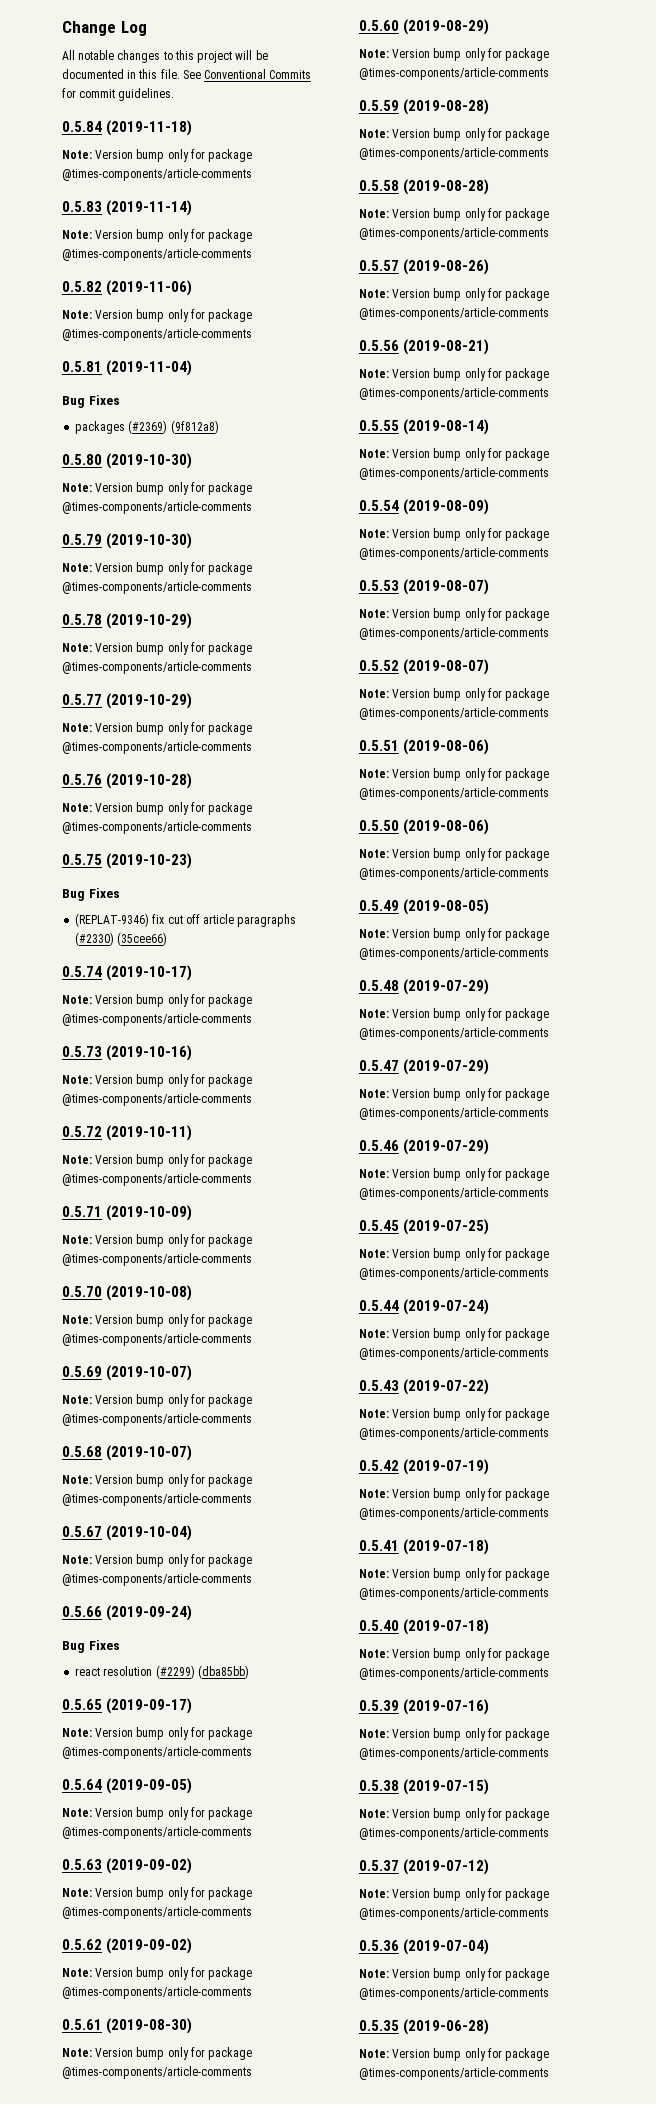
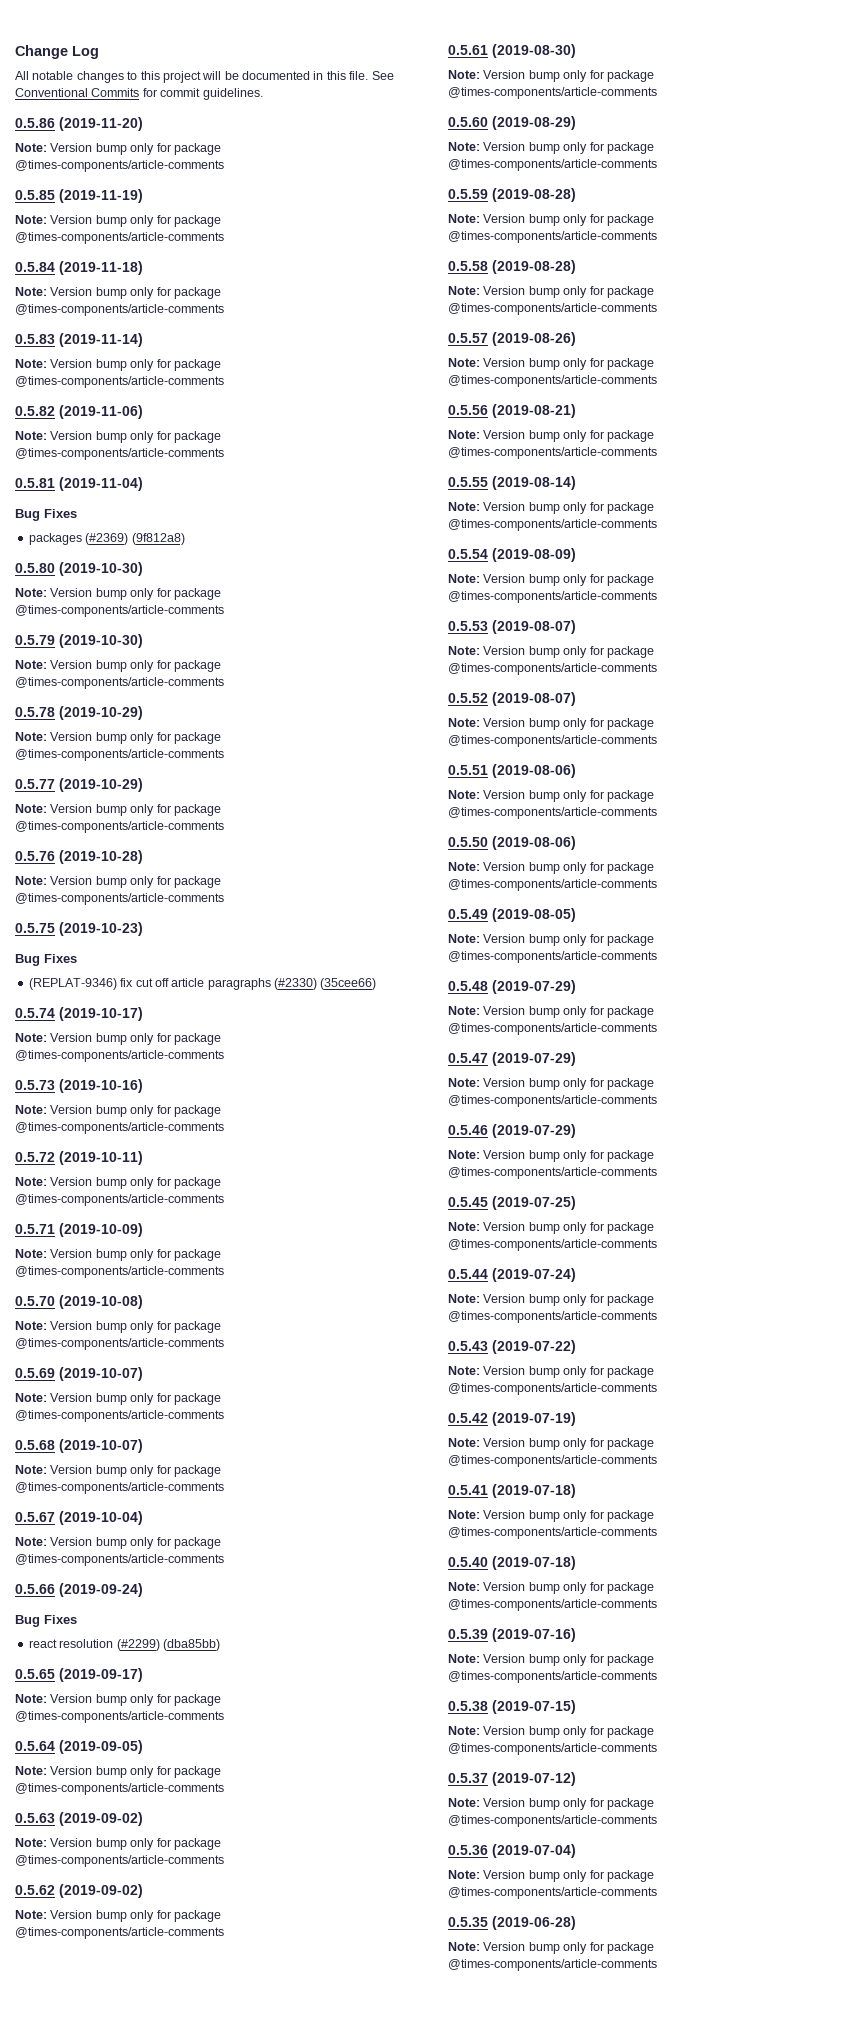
+ 0.5.86 (2019-11-20)
+ Note: Version bump only for package @times-components/article-comments
+ 0.5.85 (2019-11-19)
+ Note: Version bump only for package @times-components/article-comments

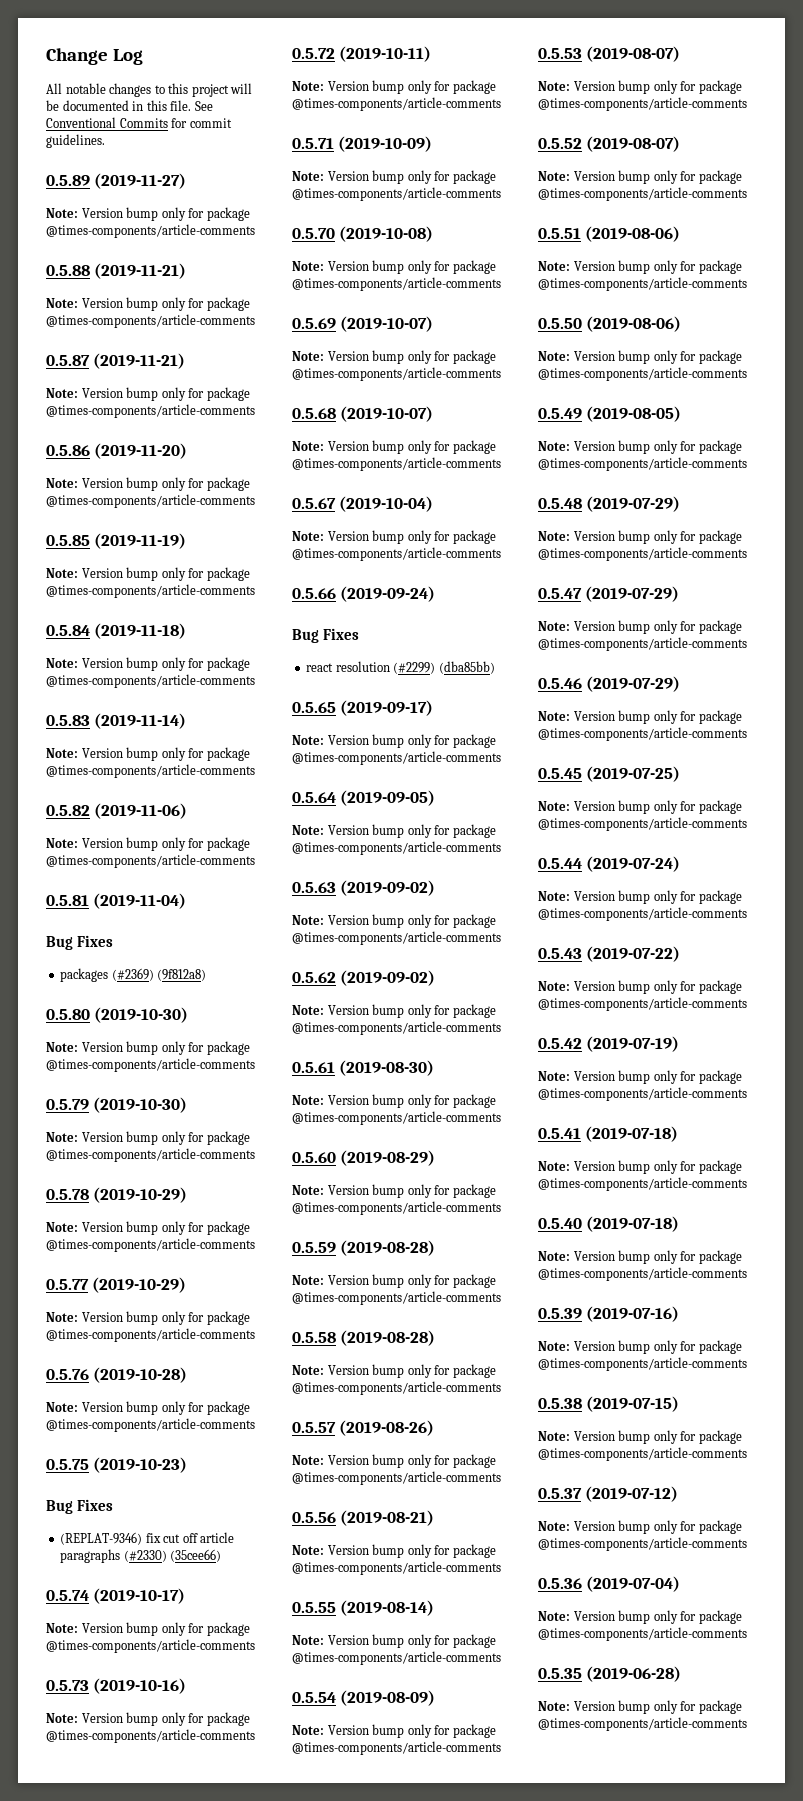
+ 0.5.89 (2019-11-27)
+ Note: Version bump only for package @times-components/article-comments
+ 0.5.88 (2019-11-21)
+ Note: Version bump only for package @times-components/article-comments
+ 0.5.87 (2019-11-21)
+ Note: Version bump only for package @times-components/article-comments

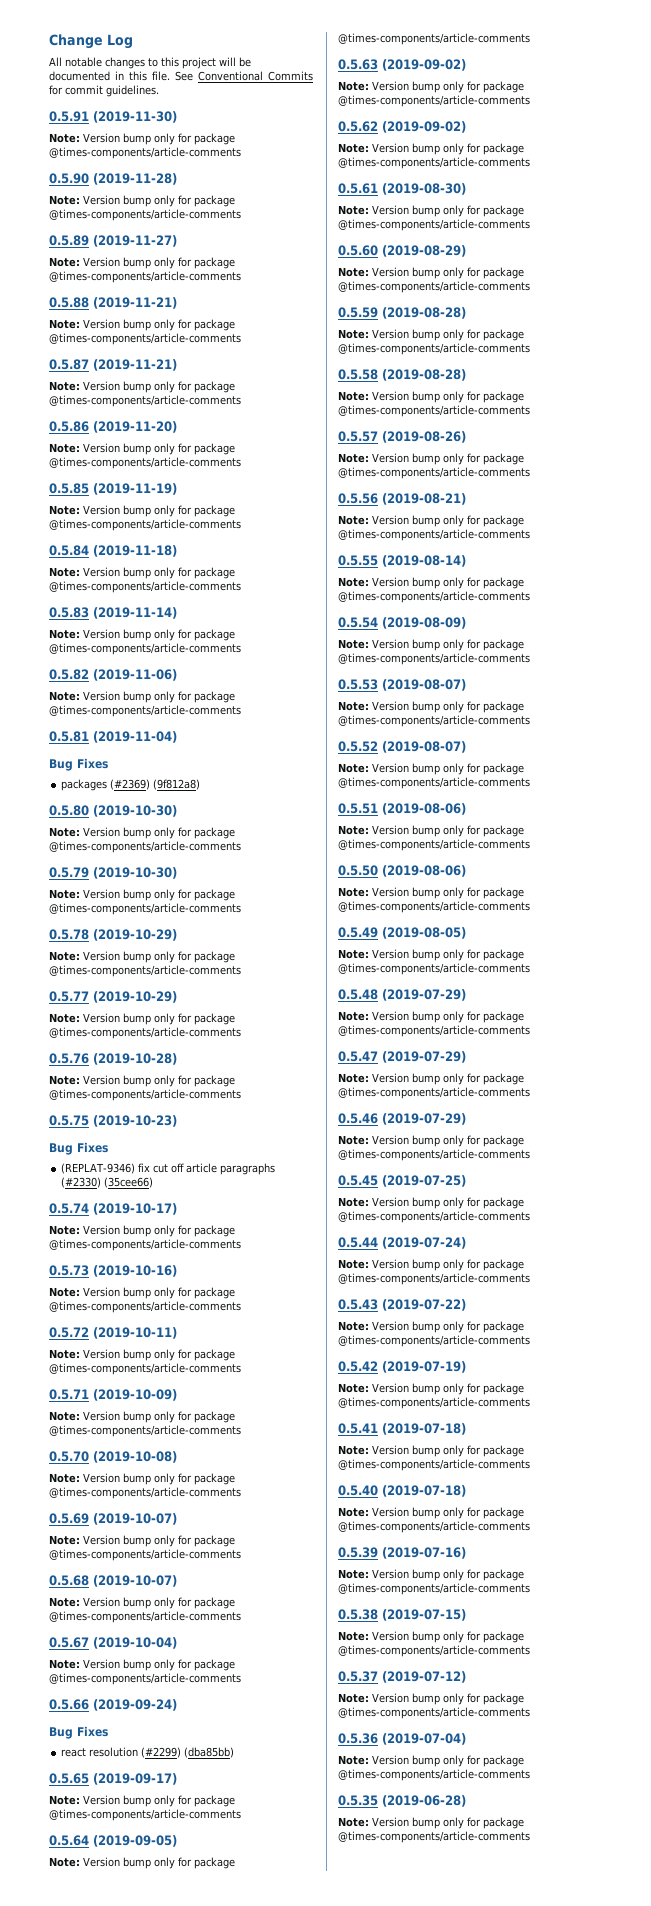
+ 0.5.91 (2019-11-30)
+ Note: Version bump only for package @times-components/article-comments
+ 0.5.90 (2019-11-28)
+ Note: Version bump only for package @times-components/article-comments

